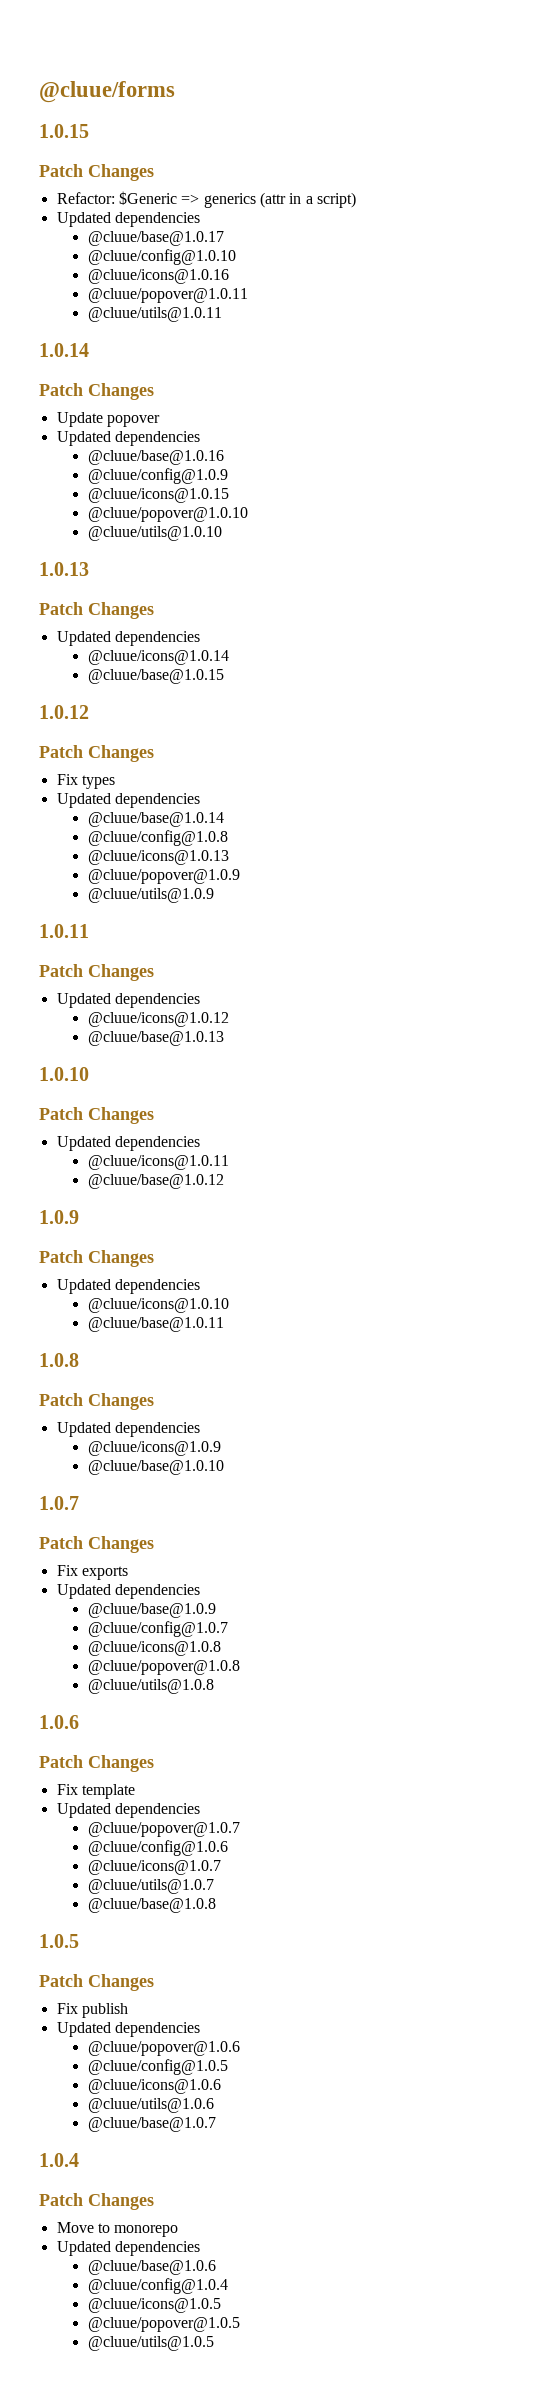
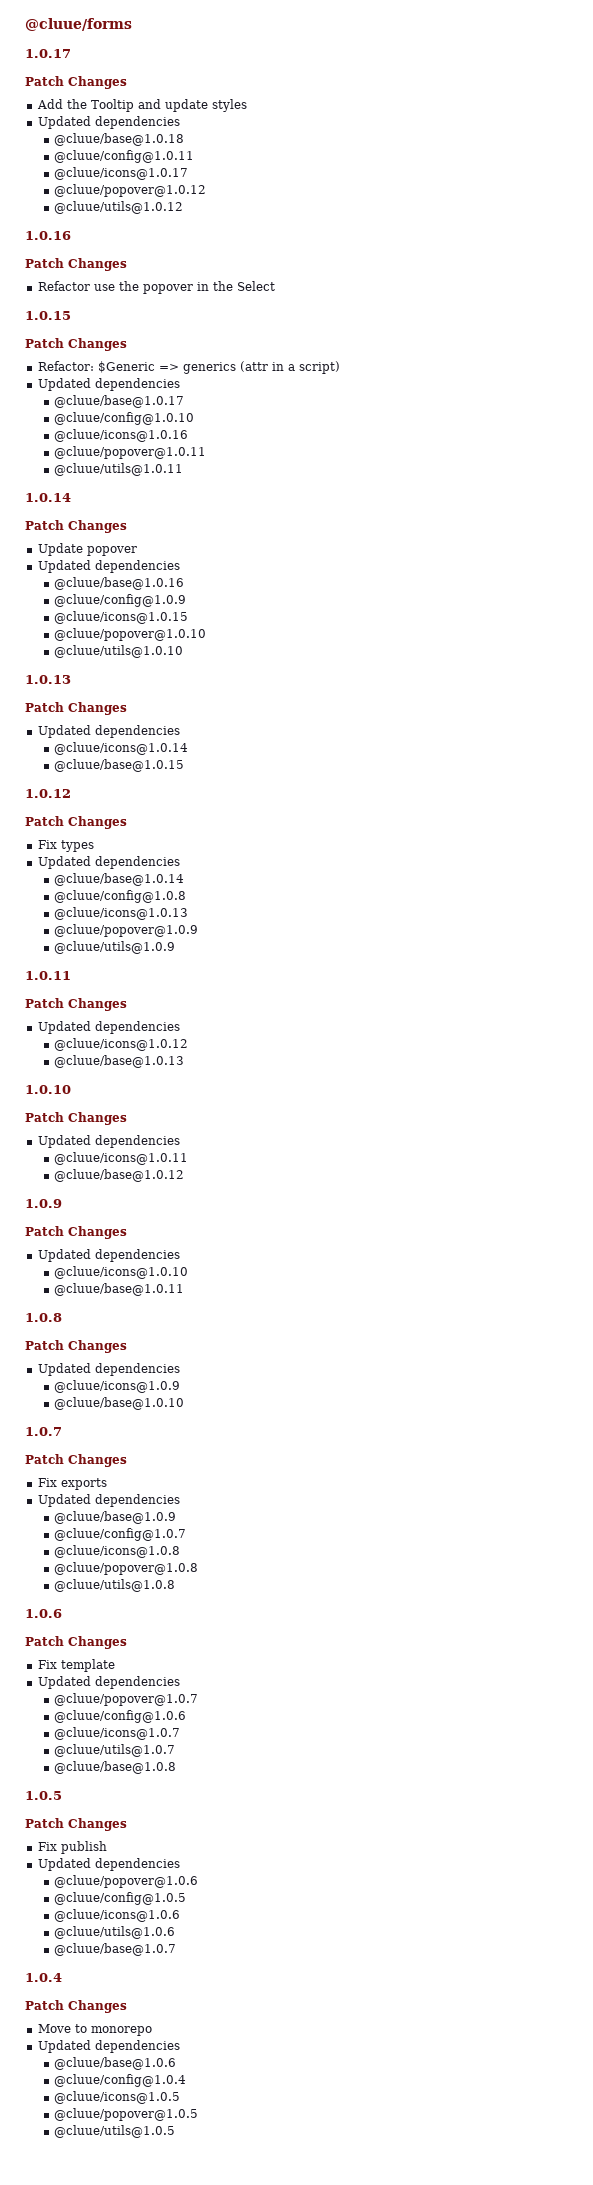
+ 1.0.17
+ Patch Changes
+ Add the Tooltip and update styles
+ Updated dependencies
+ @cluue/base@1.0.18
+ @cluue/config@1.0.11
+ @cluue/icons@1.0.17
+ @cluue/popover@1.0.12
+ @cluue/utils@1.0.12
+ 1.0.16
+ Patch Changes
+ Refactor use the popover in the Select

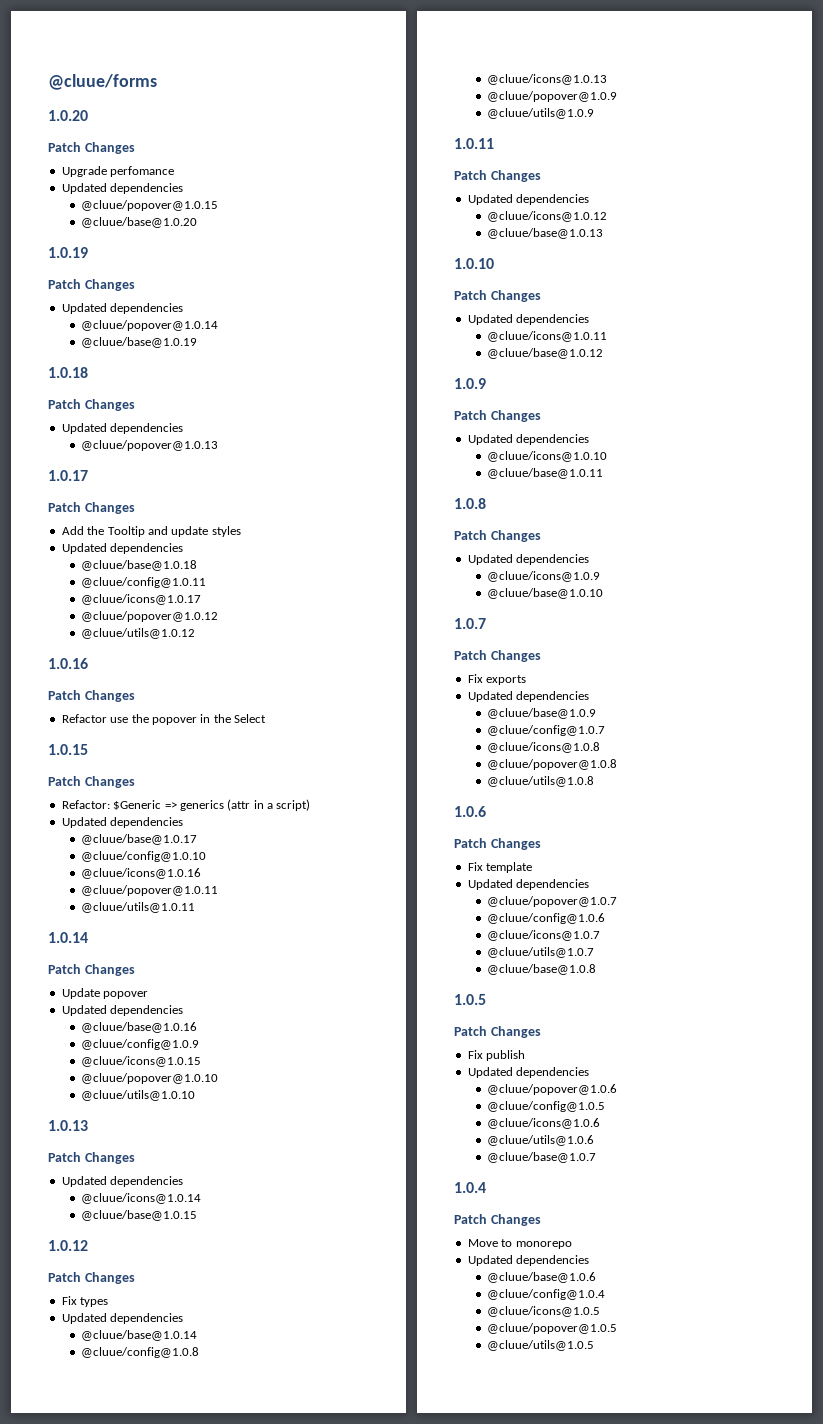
+ 1.0.20
+ Patch Changes
+ Upgrade perfomance
+ Updated dependencies
+ @cluue/popover@1.0.15
+ @cluue/base@1.0.20
+ 1.0.19
+ Patch Changes
+ Updated dependencies
+ @cluue/popover@1.0.14
+ @cluue/base@1.0.19
+ 1.0.18
+ Patch Changes
+ Updated dependencies
+ @cluue/popover@1.0.13

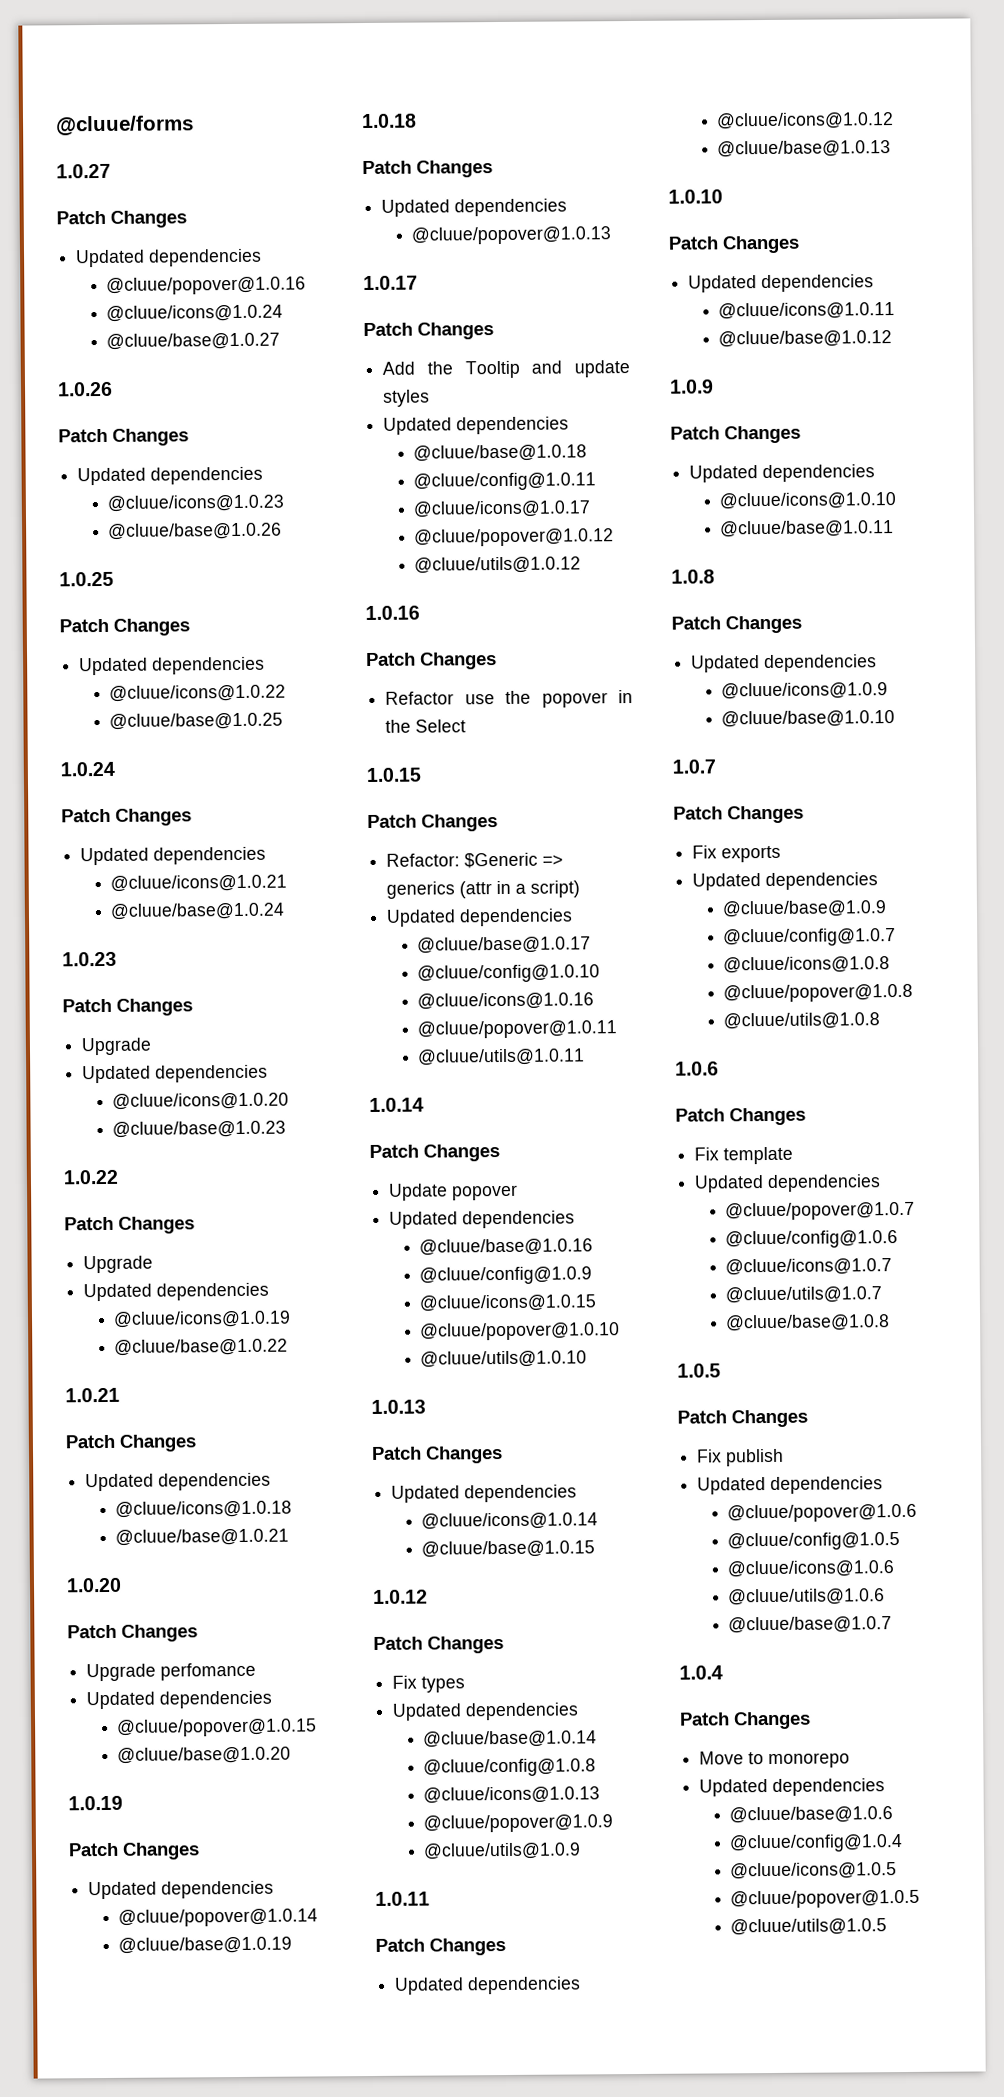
+ 1.0.27
+ Patch Changes
+ Updated dependencies
+ @cluue/popover@1.0.16
+ @cluue/icons@1.0.24
+ @cluue/base@1.0.27
+ 1.0.26
+ Patch Changes
+ Updated dependencies
+ @cluue/icons@1.0.23
+ @cluue/base@1.0.26
+ 1.0.25
+ Patch Changes
+ Updated dependencies
+ @cluue/icons@1.0.22
+ @cluue/base@1.0.25
+ 1.0.24
+ Patch Changes
+ Updated dependencies
+ @cluue/icons@1.0.21
+ @cluue/base@1.0.24
+ 1.0.23
+ Patch Changes
+ Upgrade
+ Updated dependencies
+ @cluue/icons@1.0.20
+ @cluue/base@1.0.23
+ 1.0.22
+ Patch Changes
+ Upgrade
+ Updated dependencies
+ @cluue/icons@1.0.19
+ @cluue/base@1.0.22
+ 1.0.21
+ Patch Changes
+ Updated dependencies
+ @cluue/icons@1.0.18
+ @cluue/base@1.0.21

